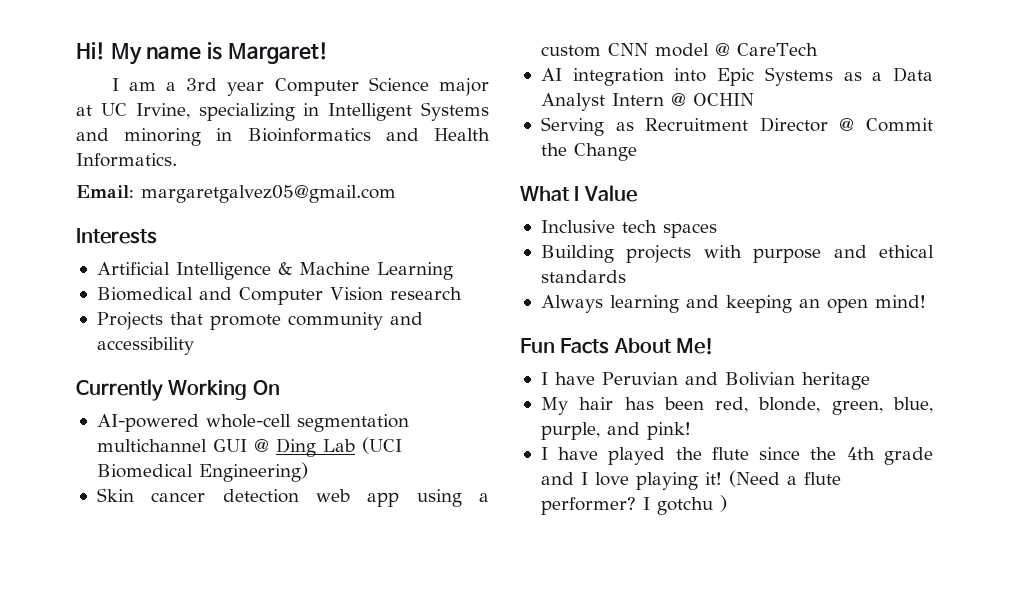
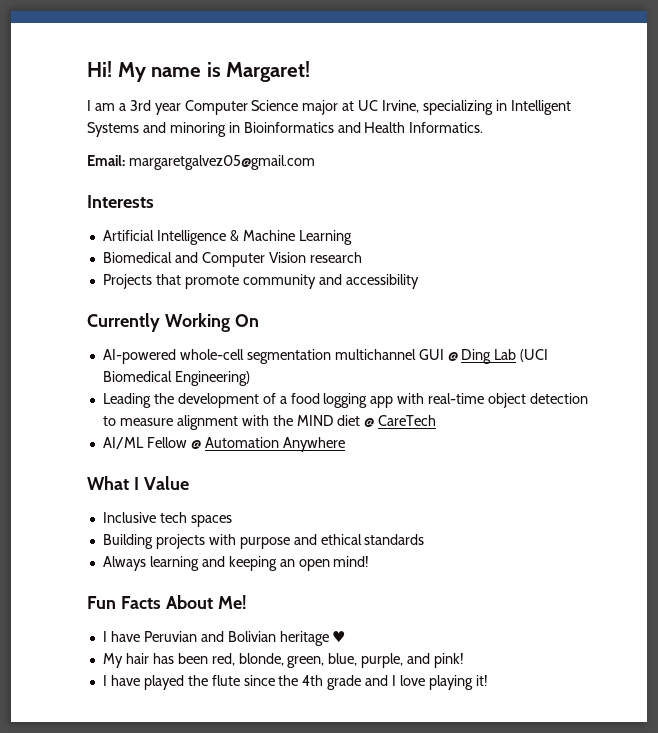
- Skin cancer detection web app using a custom CNN model @ CareTech
- AI integration into Epic Systems as a Data Analyst Intern @ OCHIN
- Serving as Recruitment Director @ Commit the Change
+ Leading the development of a food logging app with real-time object detection to measure alignment with the MIND diet @ CareTech
+ AI/ML Fellow @ Automation Anywhere
- I have Peruvian and Bolivian heritage
+ I have Peruvian and Bolivian heritage ♥
- (Need a flute performer? I gotchu )

